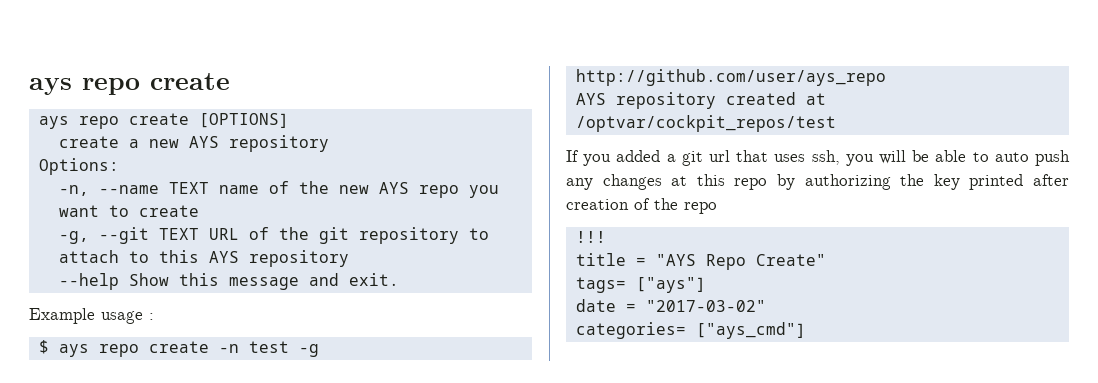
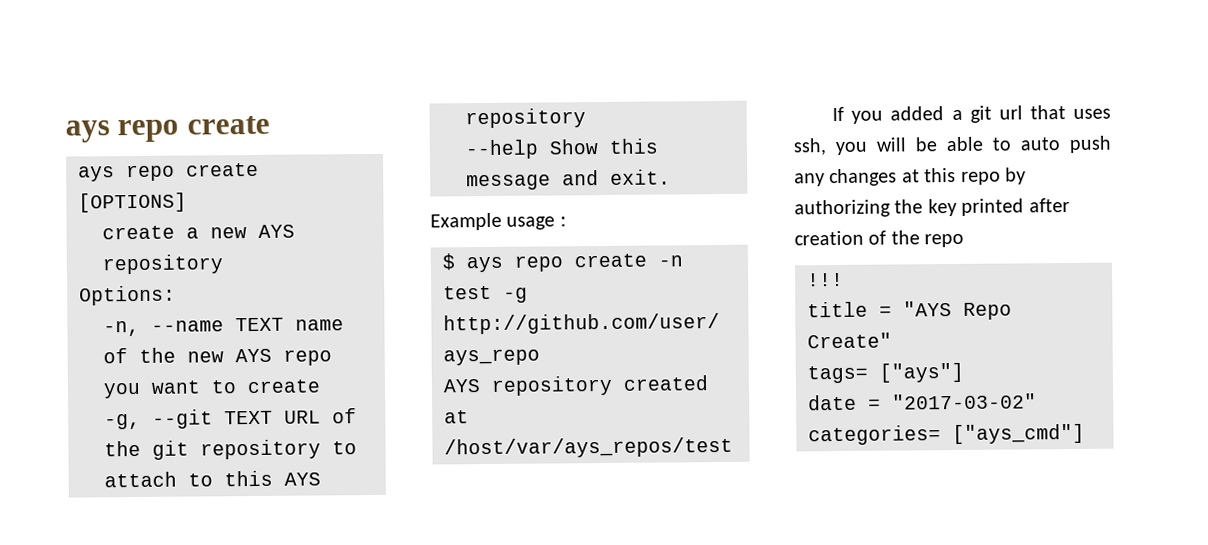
- AYS repository created at /optvar/cockpit_repos/test
+ AYS repository created at /host/var/ays_repos/test

